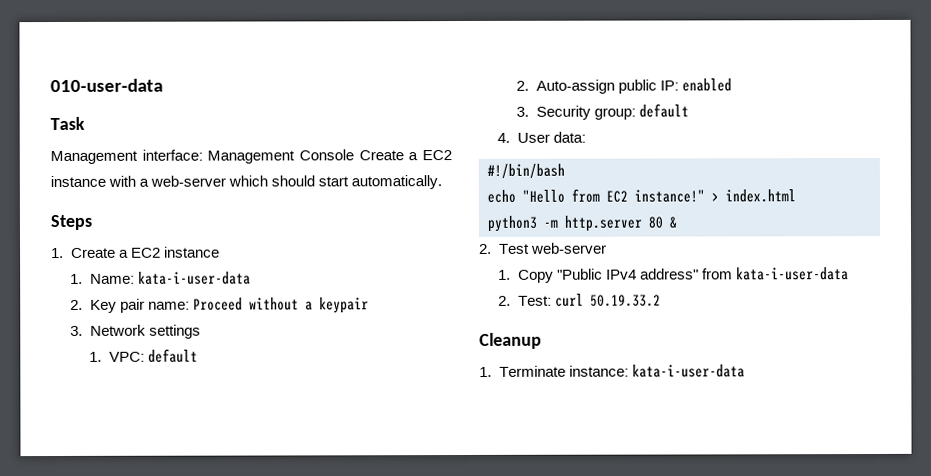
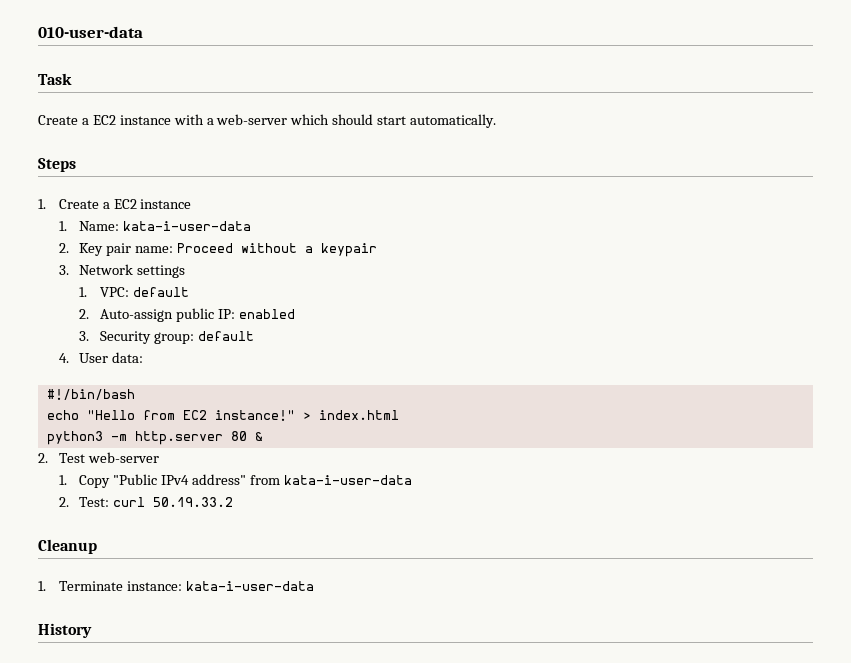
- Management interface: Management Console Create a EC2 instance with a web-server which should start automatically.
+ Create a EC2 instance with a web-server which should start automatically.
+ History

